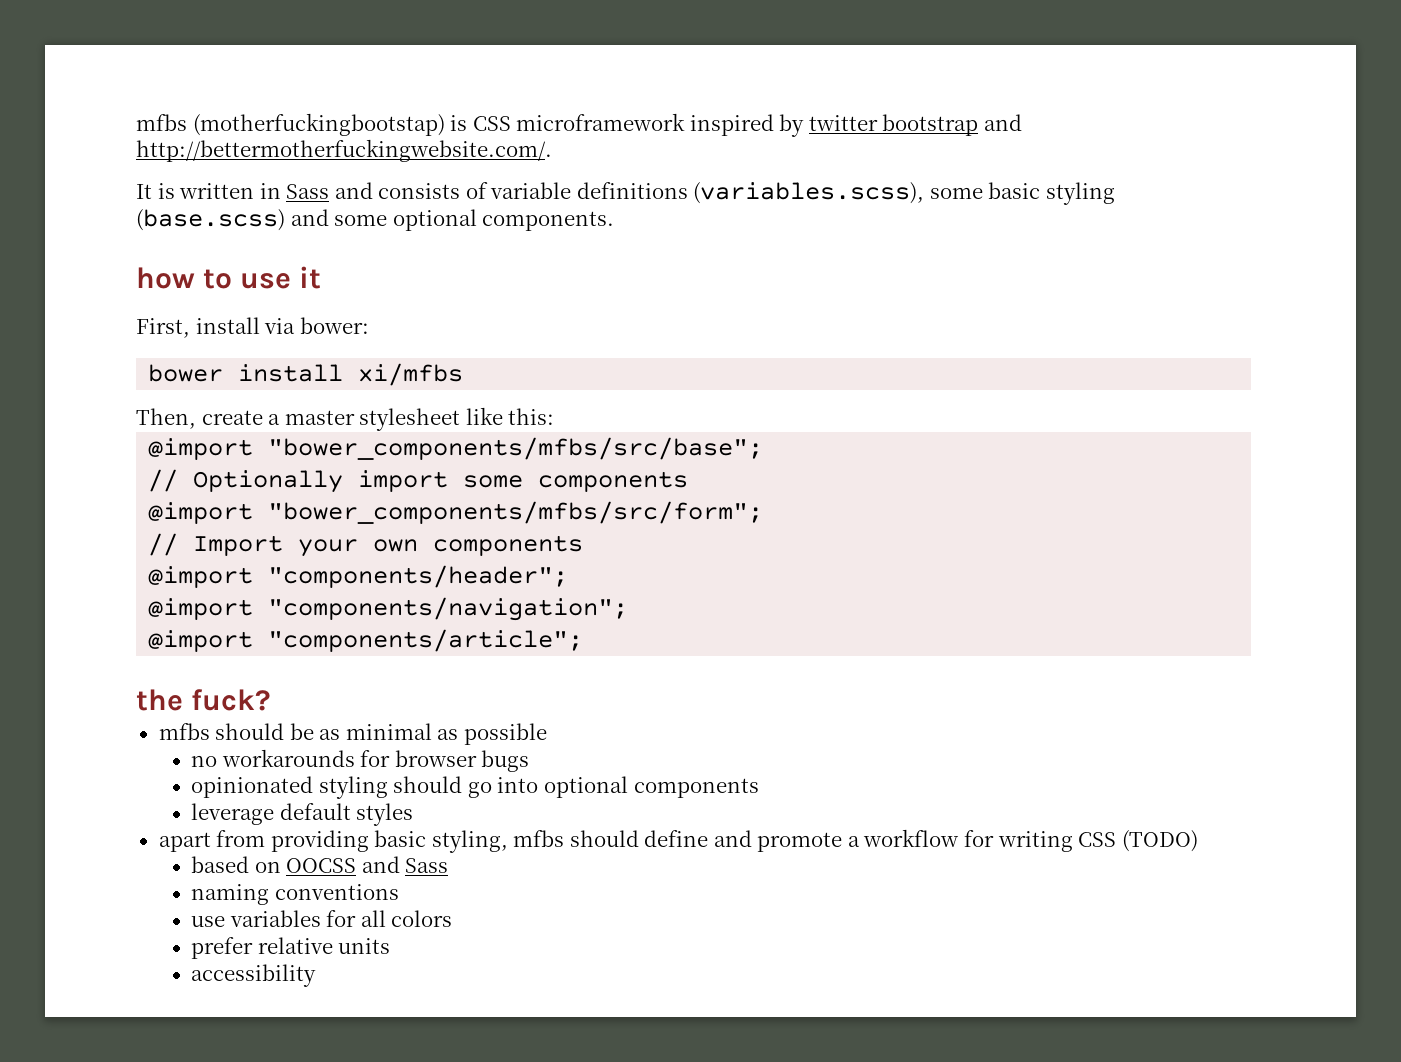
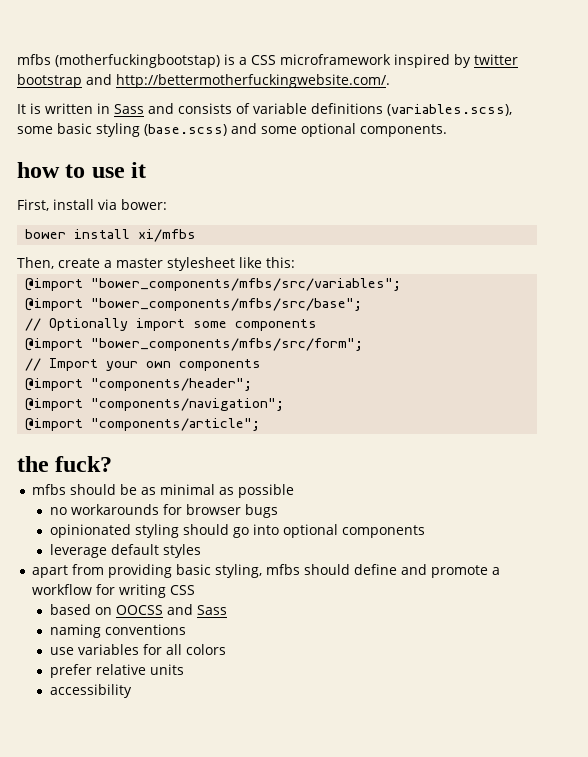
- mfbs (motherfuckingbootstap) is CSS microframework inspired by twitter bootstrap and http://bettermotherfuckingwebsite.com/.
+ mfbs (motherfuckingbootstap) is a CSS microframework inspired by twitter bootstrap and http://bettermotherfuckingwebsite.com/.
+ @import "bower_components/mfbs/src/variables";
- apart from providing basic styling, mfbs should define and promote a workflow for writing CSS (TODO)
+ apart from providing basic styling, mfbs should define and promote a workflow for writing CSS

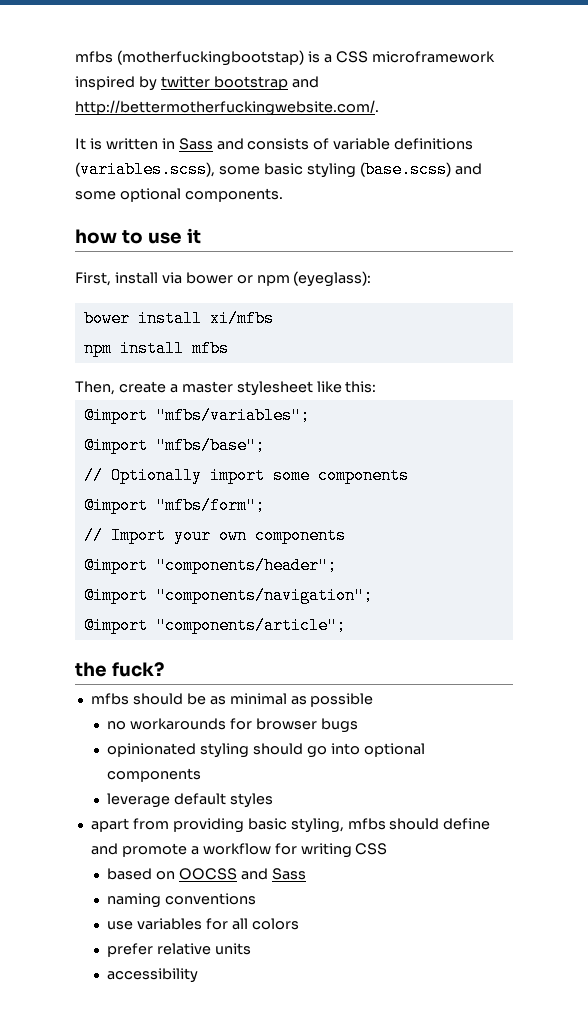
- First, install via bower:
+ First, install via bower or npm (eyeglass):
+ npm install mfbs
- @import "bower_components/mfbs/src/variables";
- @import "bower_components/mfbs/src/base";
+ @import "mfbs/variables";
+ @import "mfbs/base";
- @import "bower_components/mfbs/src/form";
+ @import "mfbs/form";

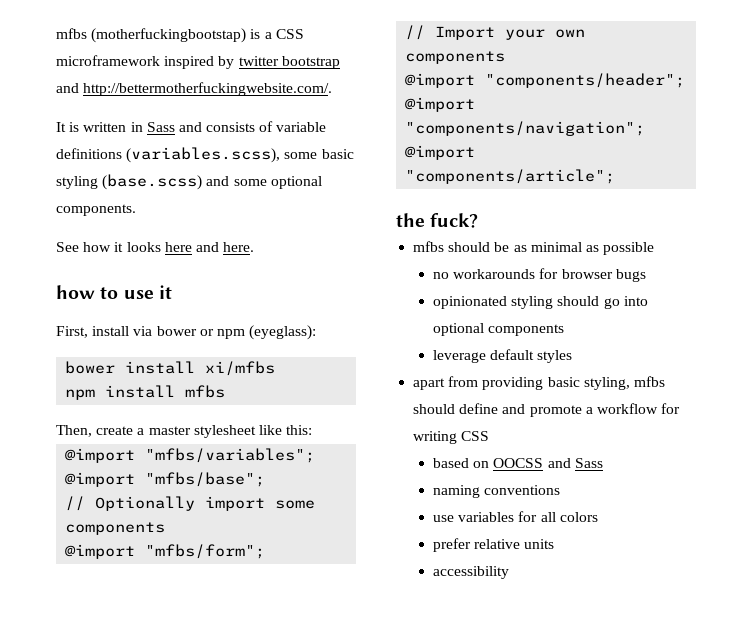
+ See how it looks here and here.

